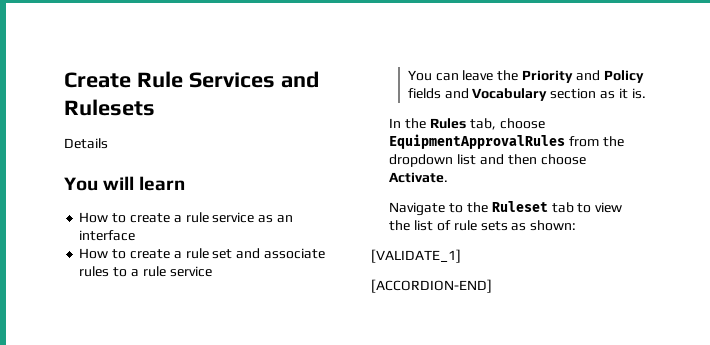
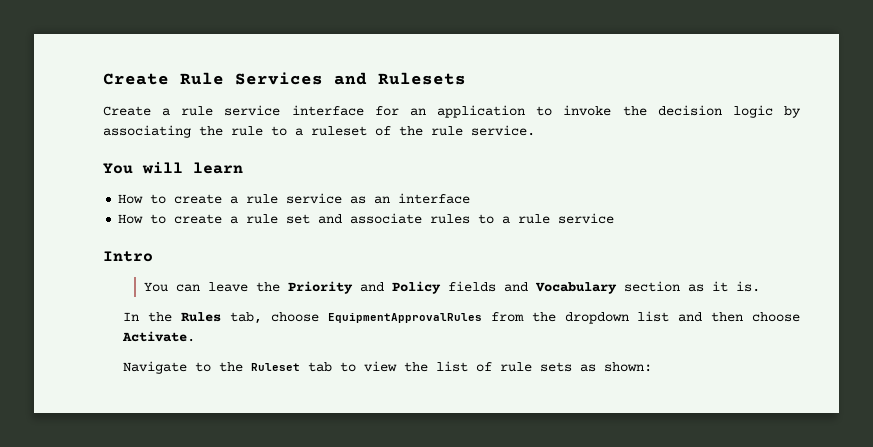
- Details
+ Create a rule service interface for an application to invoke the decision logic by associating the rule to a ruleset of the rule service.
+ Intro
- [VALIDATE_1]
- [ACCORDION-END]

